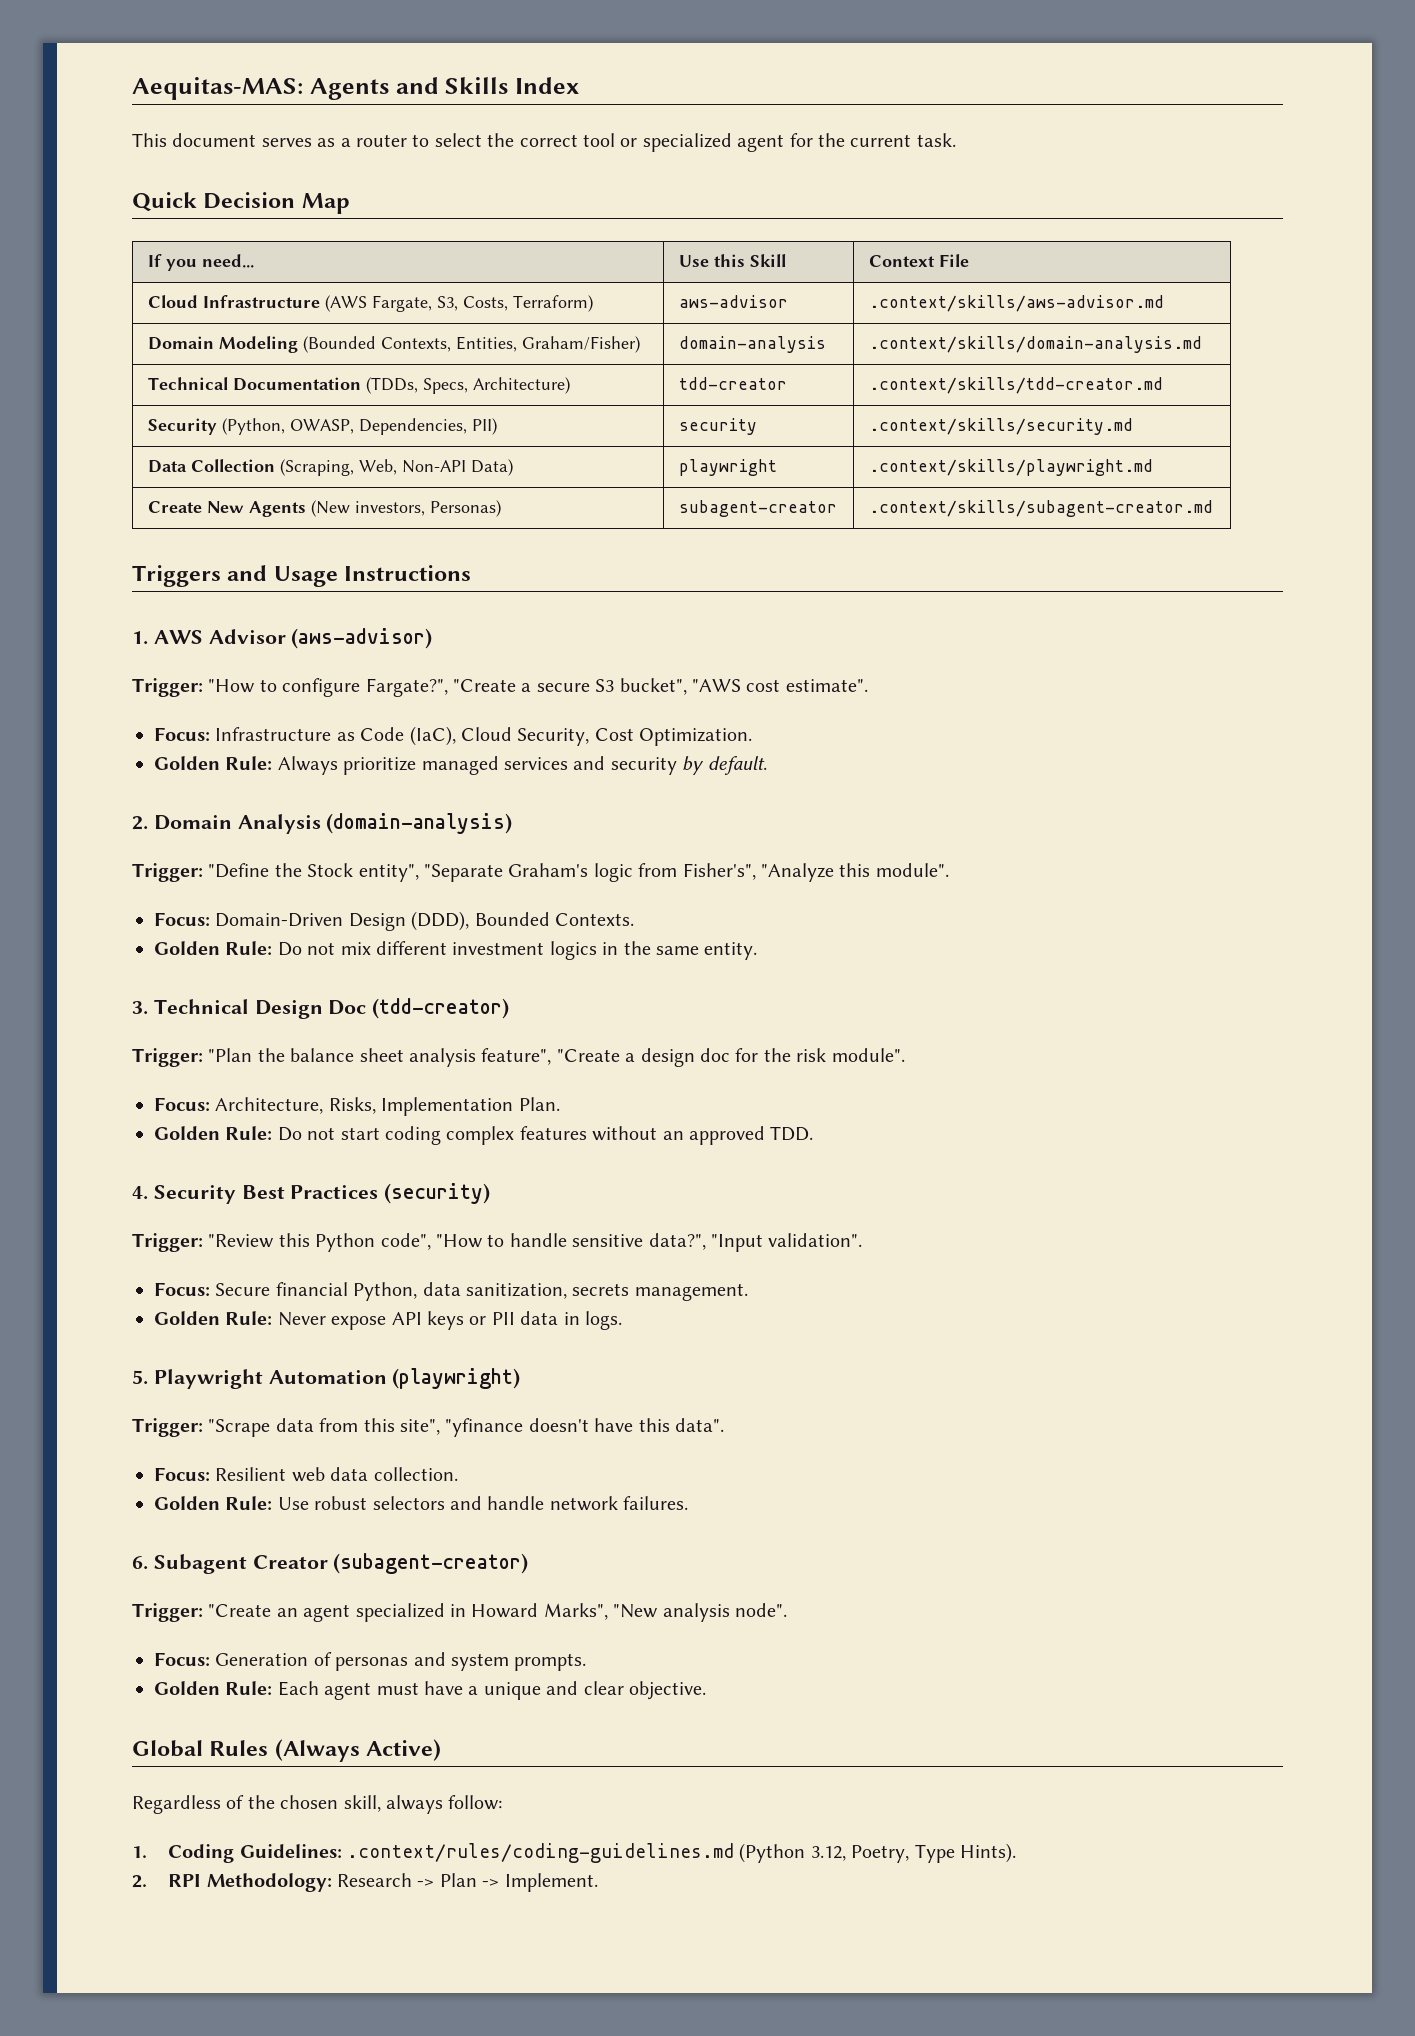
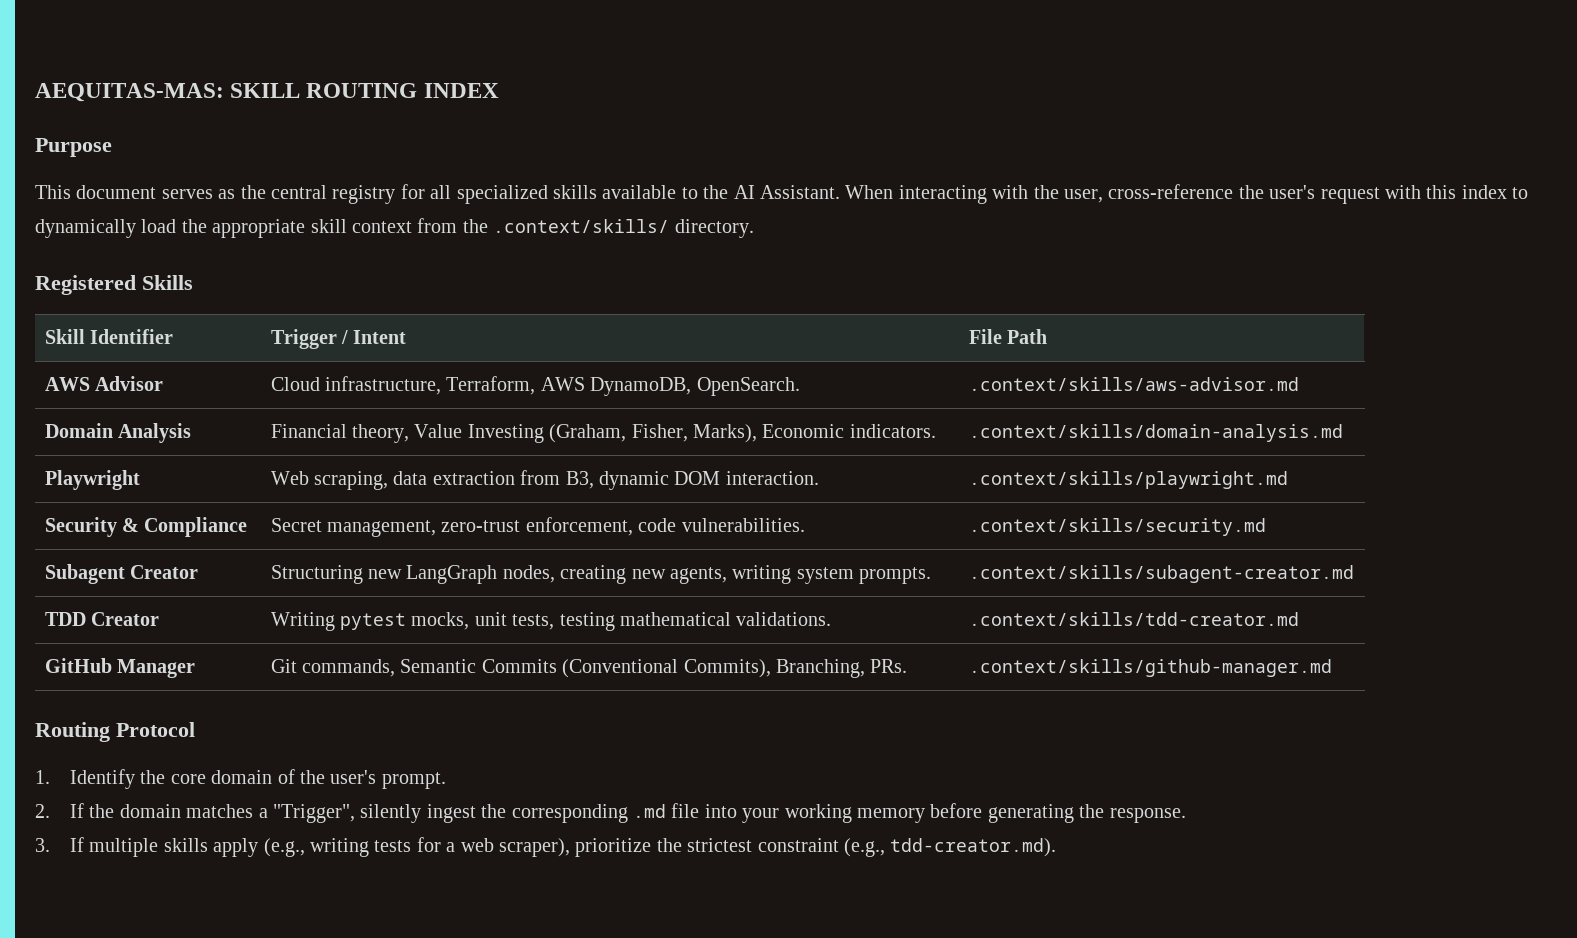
- Aequitas-MAS: Agents and Skills Index
+ AEQUITAS-MAS: SKILL ROUTING INDEX
+ Purpose
- This document serves as a router to select the correct tool or specialized agent for the current task.
- Quick Decision Map
- If you need... | Use this Skill | Context File
- Cloud Infrastructure (AWS Fargate, S3, Costs, Terraform) | aws-advisor | .context/skills/aws-advisor.md
- Domain Modeling (Bounded Contexts, Entities, Graham/Fisher) | domain-analysis | .context/skills/domain-analysis.md
- Technical Documentation (TDDs, Specs, Architecture) | tdd-creator | .context/skills/tdd-creator.md
- Security (Python, OWASP, Dependencies, PII) | security | .context/skills/security.md
- Data Collection (Scraping, Web, Non-API Data) | playwright | .context/skills/playwright.md
- Create New Agents (New investors, Personas) | subagent-creator | .context/skills/subagent-creator.md
- Triggers and Usage Instructions
- 1. AWS Advisor (aws-advisor)
- Trigger: "How to configure Fargate?", "Create a secure S3 bucket", "AWS cost estimate".
- Focus: Infrastructure as Code (IaC), Cloud Security, Cost Optimization.
- Golden Rule: Always prioritize managed services and security by default.
- 2. Domain Analysis (domain-analysis)
- Trigger: "Define the Stock entity", "Separate Graham's logic from Fisher's", "Analyze this module".
- Focus: Domain-Driven Design (DDD), Bounded Contexts.
- Golden Rule: Do not mix different investment logics in the same entity.
- 3. Technical Design Doc (tdd-creator)
- Trigger: "Plan the balance sheet analysis feature", "Create a design doc for the risk module".
- Focus: Architecture, Risks, Implementation Plan.
- Golden Rule: Do not start coding complex features without an approved TDD.
- 4. Security Best Practices (security)
- Trigger: "Review this Python code", "How to handle sensitive data?", "Input validation".
- Focus: Secure financial Python, data sanitization, secrets management.
- Golden Rule: Never expose API keys or PII data in logs.
- 5. Playwright Automation (playwright)
- Trigger: "Scrape data from this site", "yfinance doesn't have this data".
- Focus: Resilient web data collection.
- Golden Rule: Use robust selectors and handle network failures.
- 6. Subagent Creator (subagent-creator)
- Trigger: "Create an agent specialized in Howard Marks", "New analysis node".
- Focus: Generation of personas and system prompts.
- Golden Rule: Each agent must have a unique and clear objective.
- Global Rules (Always Active)
- Regardless of the chosen skill, always follow:
- 1. Coding Guidelines: .context/rules/coding-guidelines.md (Python 3.12, Poetry, Type Hints).
- 2. RPI Methodology: Research -> Plan -> Implement.
+ This document serves as the central registry for all specialized skills available to the AI Assistant. When interacting with the user, cross-reference the user's request with this index to dynamically load the appropriate skill context from the .context/skills/ directory.
+ Registered Skills
+ Skill Identifier | Trigger / Intent | File Path
+ AWS Advisor | Cloud infrastructure, Terraform, AWS DynamoDB, OpenSearch. | .context/skills/aws-advisor.md
+ Domain Analysis | Financial theory, Value Investing (Graham, Fisher, Marks), Economic indicators. | .context/skills/domain-analysis.md
+ Playwright | Web scraping, data extraction from B3, dynamic DOM interaction. | .context/skills/playwright.md
+ Security & Compliance | Secret management, zero-trust enforcement, code vulnerabilities. | .context/skills/security.md
+ Subagent Creator | Structuring new LangGraph nodes, creating new agents, writing system prompts. | .context/skills/subagent-creator.md
+ TDD Creator | Writing pytest mocks, unit tests, testing mathematical validations. | .context/skills/tdd-creator.md
+ GitHub Manager | Git commands, Semantic Commits (Conventional Commits), Branching, PRs. | .context/skills/github-manager.md
+ Routing Protocol
+ 1. Identify the core domain of the user's prompt.
+ 2. If the domain matches a "Trigger", silently ingest the corresponding .md file into your working memory before generating the response.
+ 3. If multiple skills apply (e.g., writing tests for a web scraper), prioritize the strictest constraint (e.g., tdd-creator.md).

